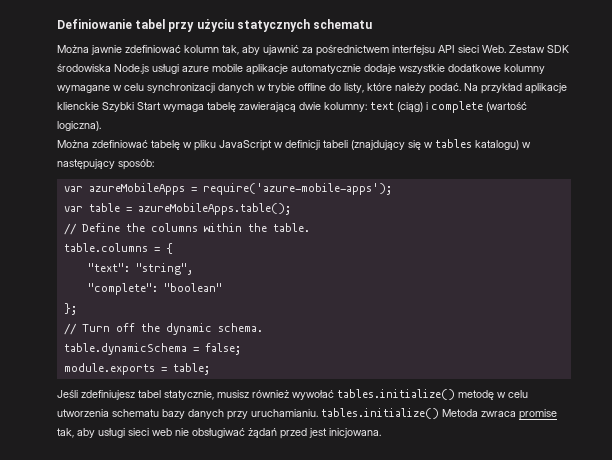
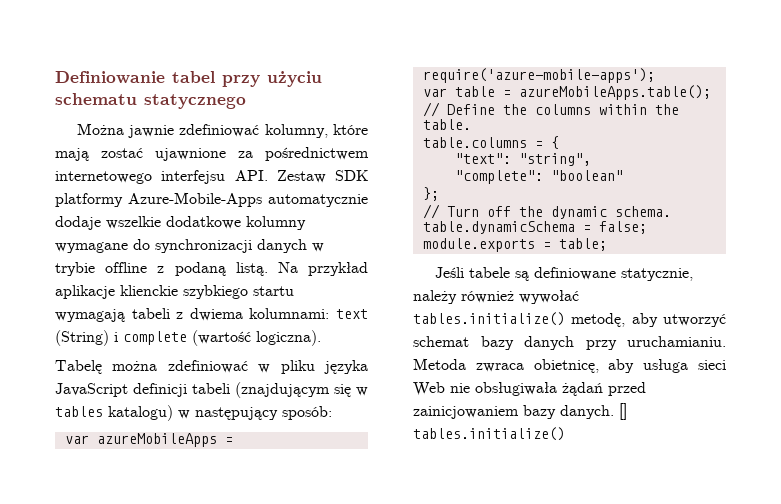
- Definiowanie tabel przy użyciu statycznych schematu
+ Definiowanie tabel przy użyciu schematu statycznego
- Można jawnie zdefiniować kolumn tak, aby ujawnić za pośrednictwem interfejsu API sieci Web. Zestaw SDK środowiska Node.js usługi azure mobile aplikacje automatycznie dodaje wszystkie dodatkowe kolumny wymagane w celu synchronizacji danych w trybie offline do listy, które należy podać. Na przykład aplikacje klienckie Szybki Start wymaga tabelę zawierającą dwie kolumny: text (ciąg) i complete (wartość logiczna).
- Można zdefiniować tabelę w pliku JavaScript w definicji tabeli (znajdujący się w tables katalogu) w następujący sposób:
+ Można jawnie zdefiniować kolumny, które mają zostać ujawnione za pośrednictwem internetowego interfejsu API. Zestaw SDK platformy Azure-Mobile-Apps automatycznie dodaje wszelkie dodatkowe kolumny wymagane do synchronizacji danych w trybie offline z podaną listą. Na przykład aplikacje klienckie szybkiego startu wymagają tabeli z dwiema kolumnami: text (String) i complete (wartość logiczna).
+ Tabelę można zdefiniować w pliku języka JavaScript definicji tabeli (znajdującym się w tables katalogu) w następujący sposób:
- Jeśli zdefiniujesz tabel statycznie, musisz również wywołać tables.initialize() metodę w celu utworzenia schematu bazy danych przy uruchamianiu. tables.initialize() Metoda zwraca promise tak, aby usługi sieci web nie obsługiwać żądań przed jest inicjowana.
+ Jeśli tabele są definiowane statycznie, należy również wywołać tables.initialize() metodę, aby utworzyć schemat bazy danych przy uruchamianiu. Metoda zwraca obietnicę, aby usługa sieci Web nie obsługiwała żądań przed zainicjowaniem bazy danych. [] tables.initialize()

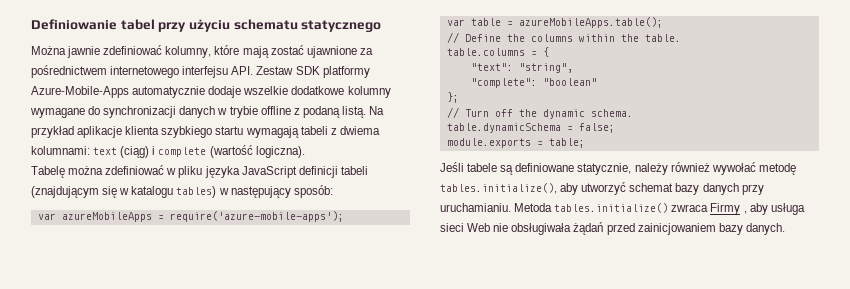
- Na przykład aplikacje klienckie szybkiego startu wymagają tabeli z dwiema kolumnami: text (String) i complete (wartość logiczna).
+ Na przykład aplikacje klienta szybkiego startu wymagają tabeli z dwiema kolumnami: text (ciąg) i complete (wartość logiczna).
- Tabelę można zdefiniować w pliku języka JavaScript definicji tabeli (znajdującym się w tables katalogu) w następujący sposób:
+ Tabelę można zdefiniować w pliku języka JavaScript definicji tabeli (znajdującym się w katalogu tables) w następujący sposób:
- Jeśli tabele są definiowane statycznie, należy również wywołać tables.initialize() metodę, aby utworzyć schemat bazy danych przy uruchamianiu.
+ Jeśli tabele są definiowane statycznie, należy również wywołać metodę tables.initialize(), aby utworzyć schemat bazy danych przy uruchamianiu.
- Metoda zwraca obietnicę, aby usługa sieci Web nie obsługiwała żądań przed zainicjowaniem bazy danych. [] tables.initialize()
+ Metoda tables.initialize() zwraca Firmy , aby usługa sieci Web nie obsługiwała żądań przed zainicjowaniem bazy danych.

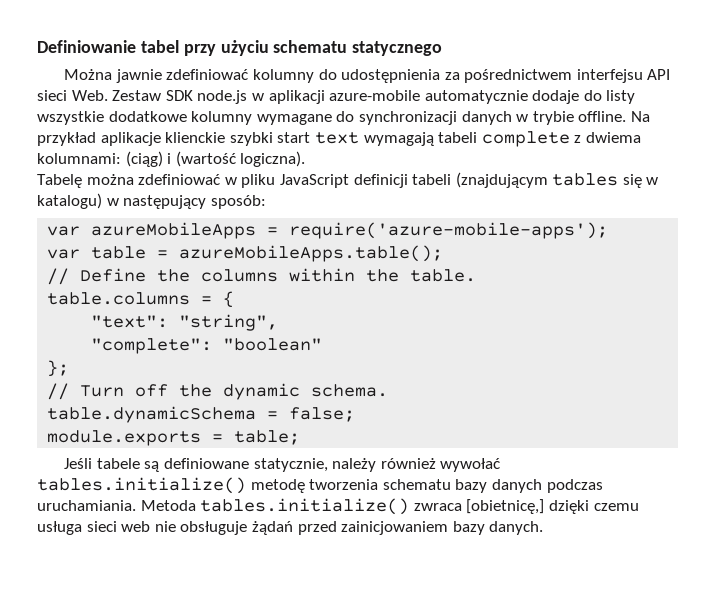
- Można jawnie zdefiniować kolumny, które mają zostać ujawnione za pośrednictwem internetowego interfejsu API. Zestaw SDK platformy Azure-Mobile-Apps automatycznie dodaje wszelkie dodatkowe kolumny wymagane do synchronizacji danych w trybie offline z podaną listą. Na przykład aplikacje klienta szybkiego startu wymagają tabeli z dwiema kolumnami: text (ciąg) i complete (wartość logiczna).
+ Można jawnie zdefiniować kolumny do udostępnienia za pośrednictwem interfejsu API sieci Web. Zestaw SDK node.js w aplikacji azure-mobile automatycznie dodaje do listy wszystkie dodatkowe kolumny wymagane do synchronizacji danych w trybie offline. Na przykład aplikacje klienckie szybki start text wymagają tabeli complete z dwiema kolumnami: (ciąg) i (wartość logiczna).
- Tabelę można zdefiniować w pliku języka JavaScript definicji tabeli (znajdującym się w katalogu tables) w następujący sposób:
+ Tabelę można zdefiniować w pliku JavaScript definicji tabeli (znajdującym tables się w katalogu) w następujący sposób:
- Jeśli tabele są definiowane statycznie, należy również wywołać metodę tables.initialize(), aby utworzyć schemat bazy danych przy uruchamianiu. Metoda tables.initialize() zwraca Firmy , aby usługa sieci Web nie obsługiwała żądań przed zainicjowaniem bazy danych.
+ Jeśli tabele są definiowane statycznie, należy również wywołać tables.initialize() metodę tworzenia schematu bazy danych podczas uruchamiania. Metoda tables.initialize() zwraca [obietnicę,] dzięki czemu usługa sieci web nie obsługuje żądań przed zainicjowaniem bazy danych.

